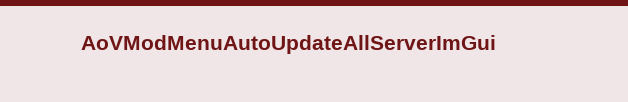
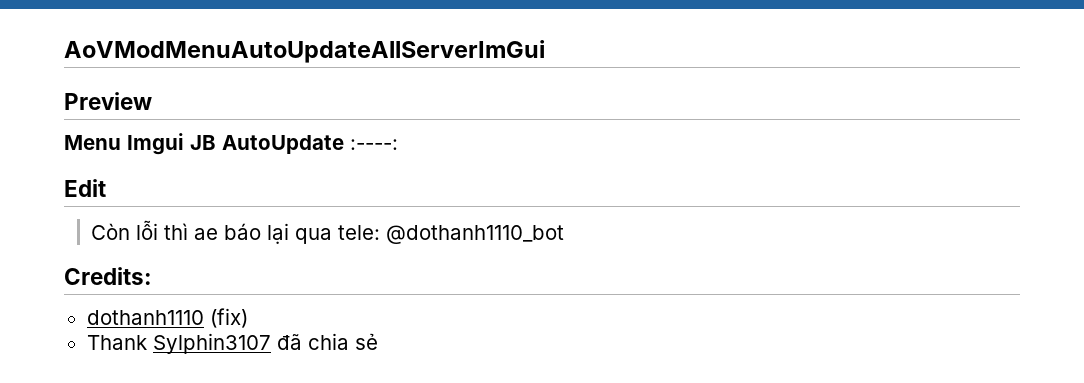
+ Preview
+ Menu Imgui JB AutoUpdate :----:
+ Edit
+ Còn lỗi thì ae báo lại qua tele: @dothanh1110_bot
+ Credits:
+ dothanh1110 (fix)
+ Thank Sylphin3107 đã chia sẻ

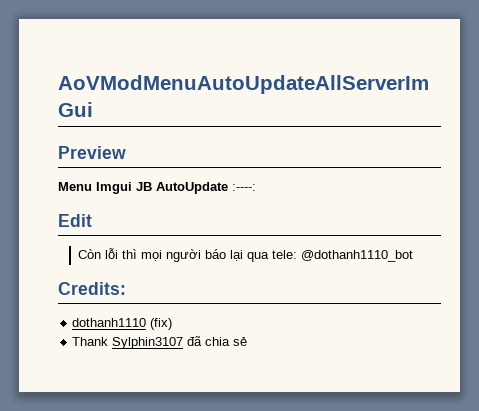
- Còn lỗi thì ae báo lại qua tele: @dothanh1110_bot
+ Còn lỗi thì mọi người báo lại qua tele: @dothanh1110_bot

